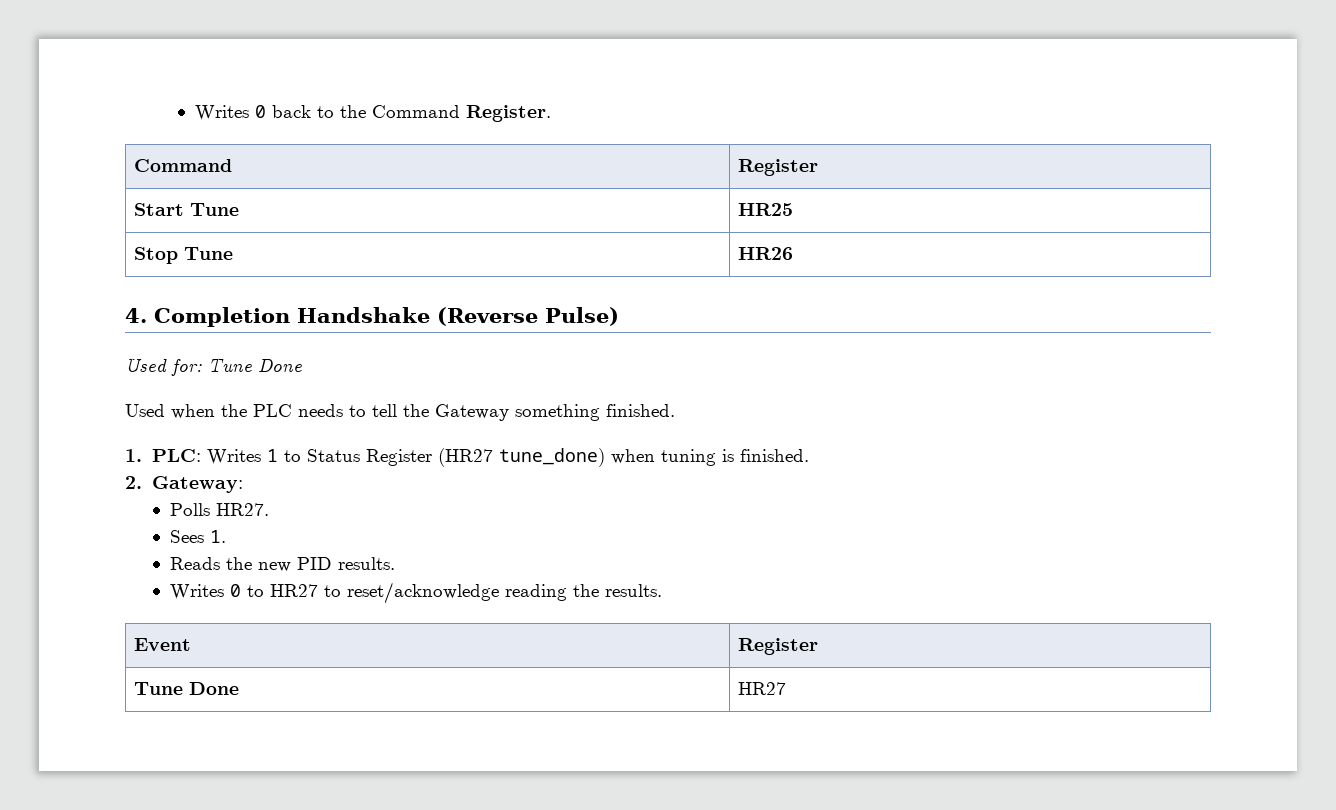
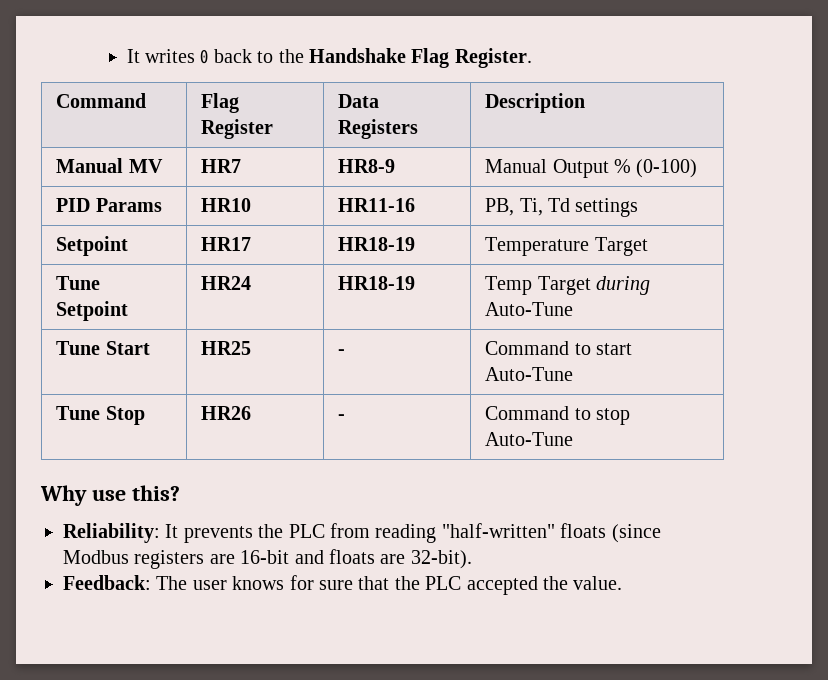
- Writes 0 back to the Command Register.
+ It writes 0 back to the Handshake Flag Register.
- Command | Register
- Start Tune | HR25
- Stop Tune | HR26
- 4. Completion Handshake (Reverse Pulse)
- Used for: Tune Done
- Used when the PLC needs to tell the Gateway something finished.
- 1. PLC: Writes 1 to Status Register (HR27 tune_done) when tuning is finished.
- 2. Gateway:
- Polls HR27.
- Sees 1.
- Reads the new PID results.
- Writes 0 to HR27 to reset/acknowledge reading the results.
- Event | Register
- Tune Done | HR27
+ Command | Flag Register | Data Registers | Description
+ Manual MV | HR7 | HR8-9 | Manual Output % (0-100)
+ PID Params | HR10 | HR11-16 | PB, Ti, Td settings
+ Setpoint | HR17 | HR18-19 | Temperature Target
+ Tune Setpoint | HR24 | HR18-19 | Temp Target during Auto-Tune
+ Tune Start | HR25 | - | Command to start Auto-Tune
+ Tune Stop | HR26 | - | Command to stop Auto-Tune
+ Why use this?
+ Reliability: It prevents the PLC from reading "half-written" floats (since Modbus registers are 16-bit and floats are 32-bit).
+ Feedback: The user knows for sure that the PLC accepted the value.

